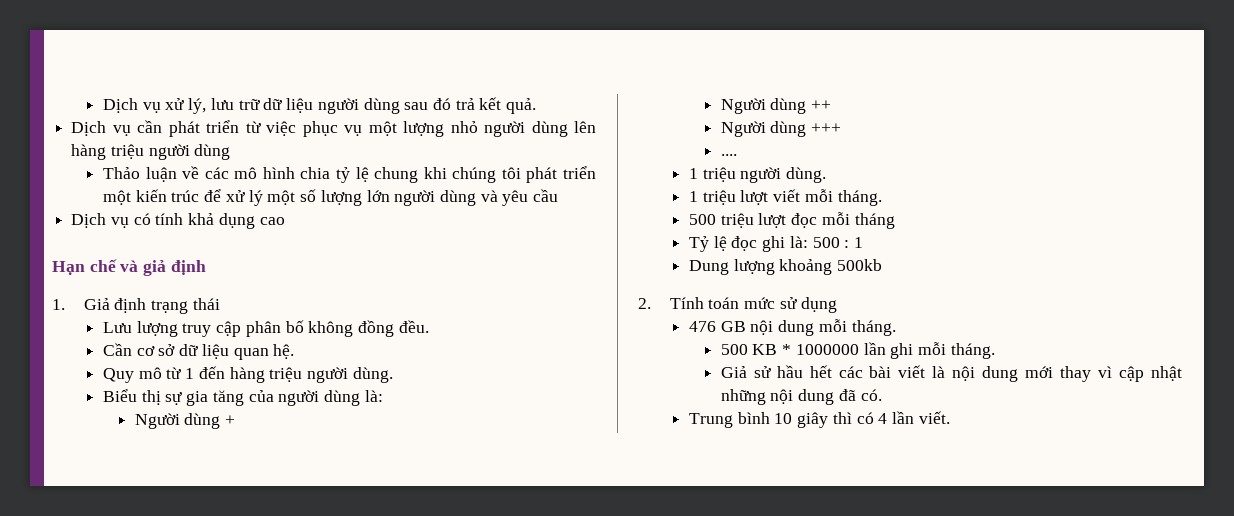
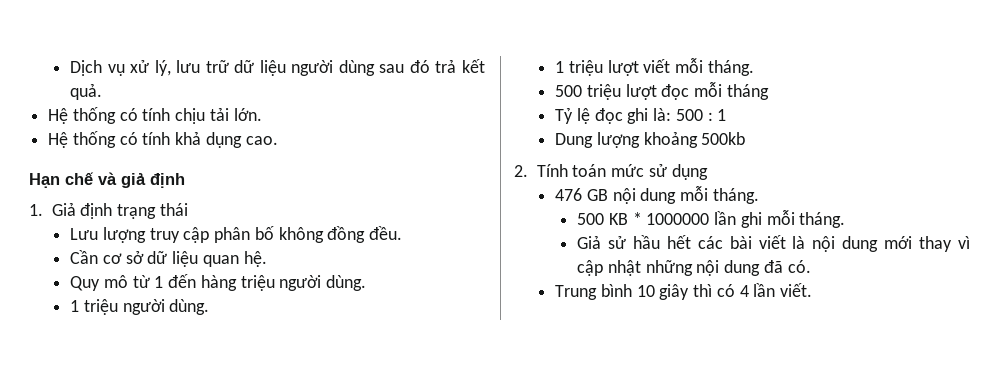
- Dịch vụ cần phát triển từ việc phục vụ một lượng nhỏ người dùng lên hàng triệu người dùng
- Thảo luận về các mô hình chia tỷ lệ chung khi chúng tôi phát triển một kiến trúc để xử lý một số lượng lớn người dùng và yêu cầu
- Dịch vụ có tính khả dụng cao
+ Hệ thống có tính chịu tải lớn.
+ Hệ thống có tính khả dụng cao.
- Biểu thị sự gia tăng của người dùng là:
- Người dùng +
- Người dùng ++
- Người dùng +++
- ....

